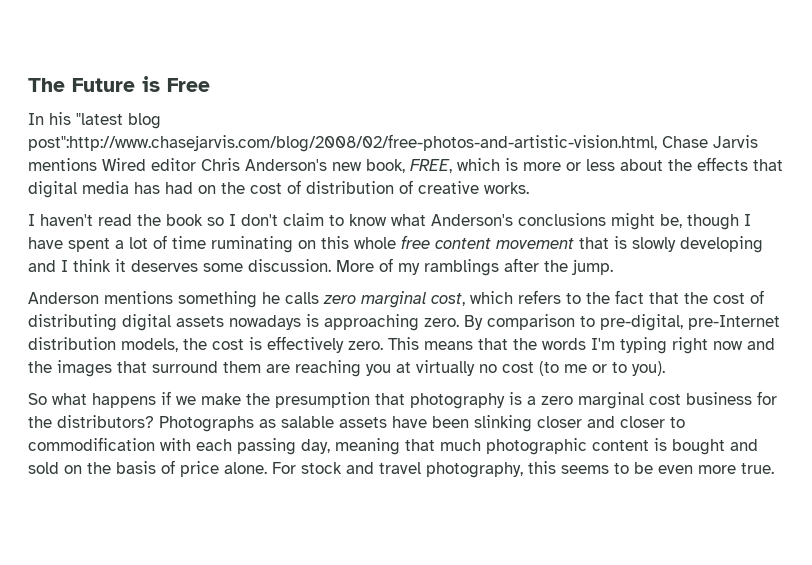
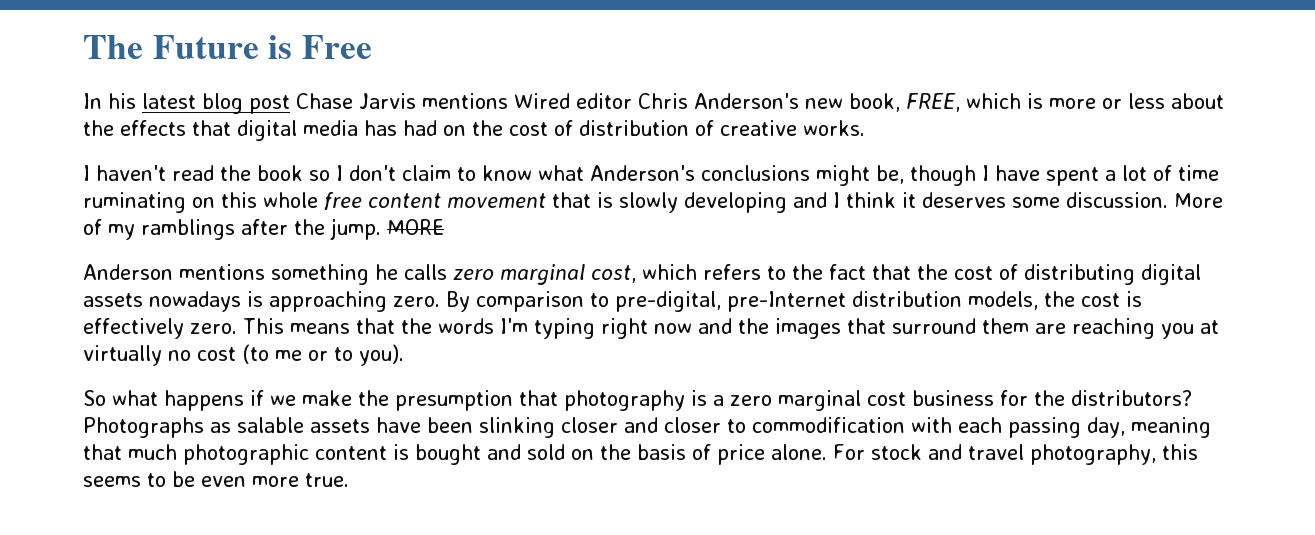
- In his "latest blog post":http://www.chasejarvis.com/blog/2008/02/free-photos-and-artistic-vision.html, Chase Jarvis mentions Wired editor Chris Anderson's new book, FREE, which is more or less about the effects that digital media has had on the cost of distribution of creative works.
+ In his latest blog post Chase Jarvis mentions Wired editor Chris Anderson's new book, FREE, which is more or less about the effects that digital media has had on the cost of distribution of creative works.
+ MORE

